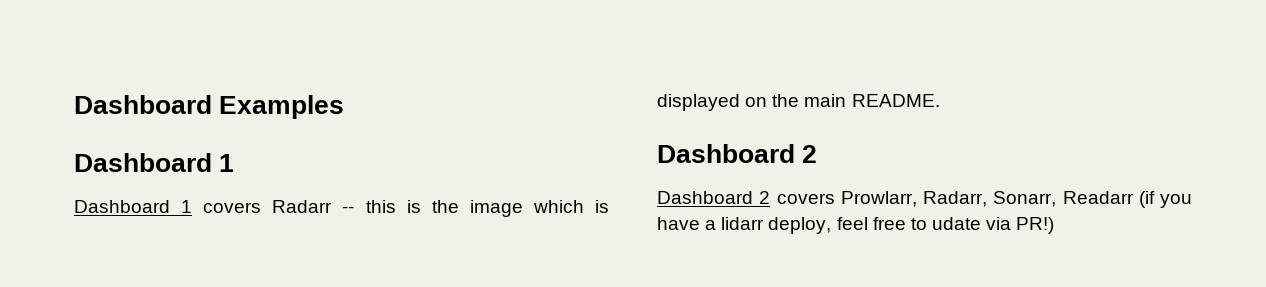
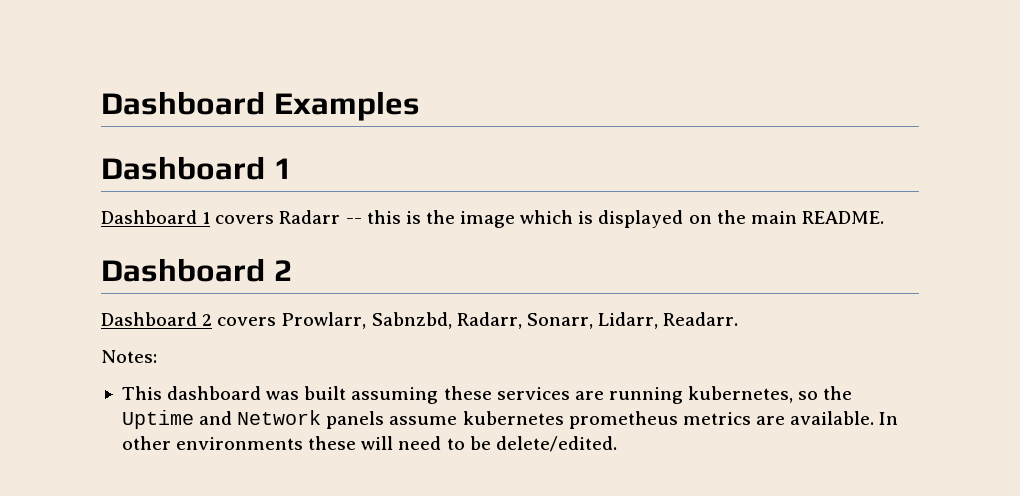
- Dashboard 2 covers Prowlarr, Radarr, Sonarr, Readarr (if you have a lidarr deploy, feel free to udate via PR!)
+ Dashboard 2 covers Prowlarr, Sabnzbd, Radarr, Sonarr, Lidarr, Readarr.
+ Notes:
+ This dashboard was built assuming these services are running kubernetes, so the Uptime and Network panels assume kubernetes prometheus metrics are available. In other environments these will need to be delete/edited.

